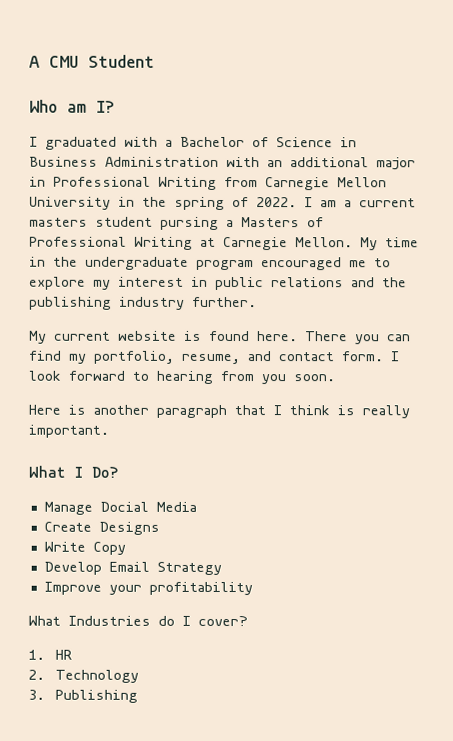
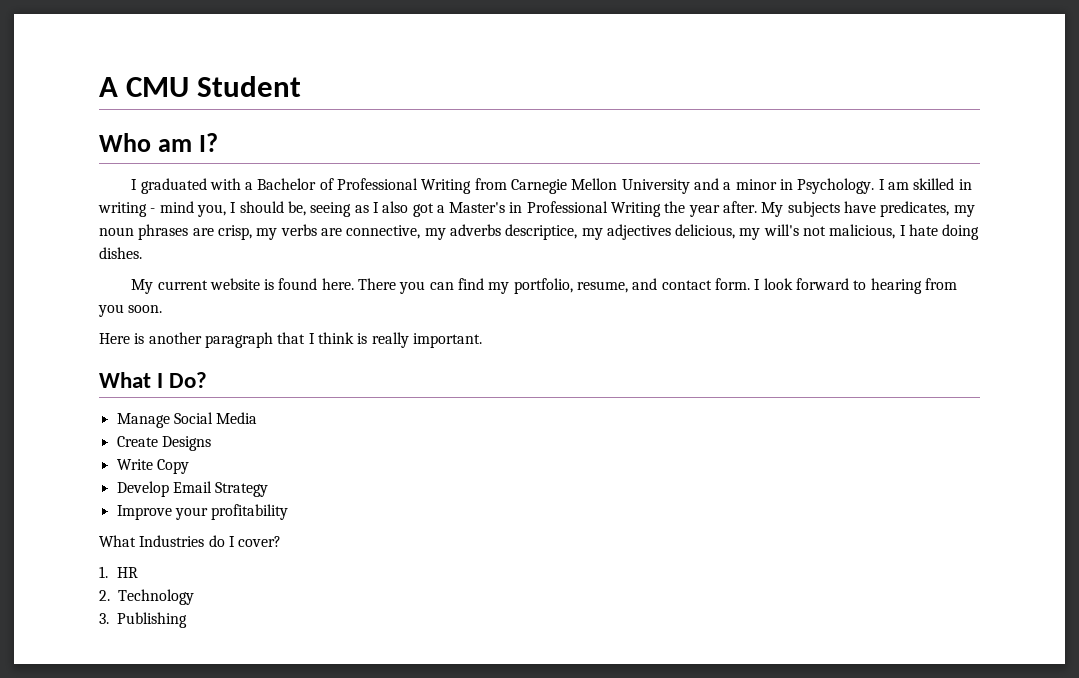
- I graduated with a Bachelor of Science in Business Administration with an additional major in Professional Writing from Carnegie Mellon University in the spring of 2022. I am a current masters student pursing a Masters of Professional Writing at Carnegie Mellon. My time in the undergraduate program encouraged me to explore my interest in public relations and the publishing industry further.
+ I graduated with a Bachelor of Professional Writing from Carnegie Mellon University and a minor in Psychology. I am skilled in writing - mind you, I should be, seeing as I also got a Master's in Professional Writing the year after. My subjects have predicates, my noun phrases are crisp, my verbs are connective, my adverbs descriptice, my adjectives delicious, my will's not malicious, I hate doing dishes.
- Manage Docial Media
+ Manage Social Media

